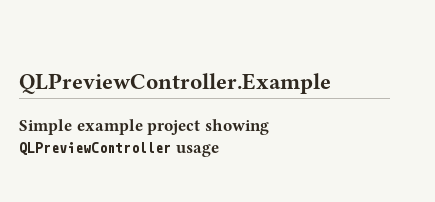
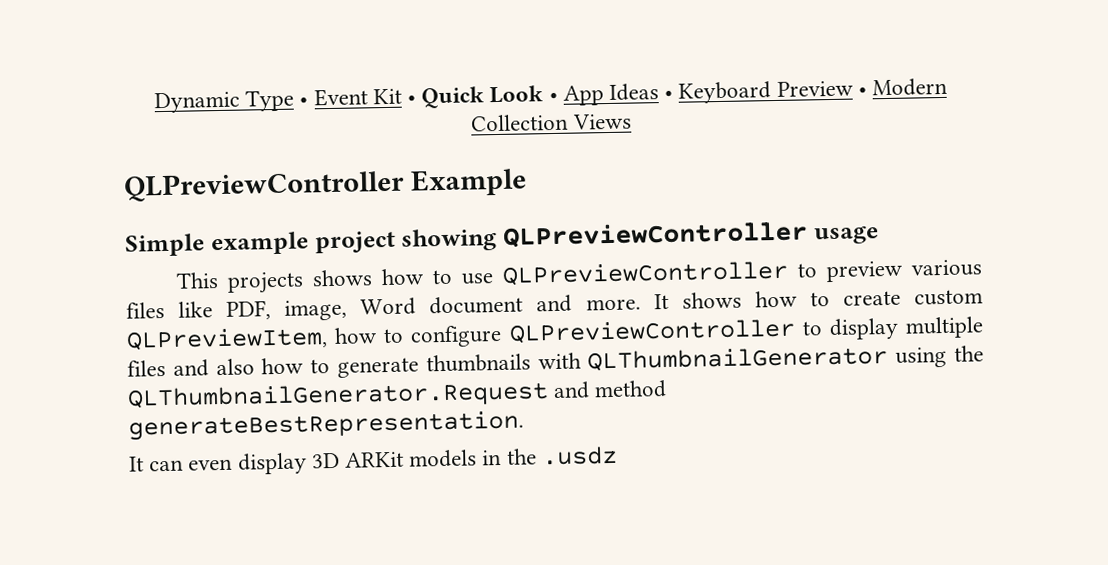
- QLPreviewController.Example
+ Dynamic Type • Event Kit • Quick Look • App Ideas • Keyboard Preview • Modern Collection Views
+ QLPreviewController Example
+ This projects shows how to use QLPreviewController to preview various files like PDF, image, Word document and more. It shows how to create custom QLPreviewItem, how to configure QLPreviewController to display multiple files and also how to generate thumbnails with QLThumbnailGenerator using the QLThumbnailGenerator.Request and method generateBestRepresentation.
+ It can even display 3D ARKit models in the .usdz

